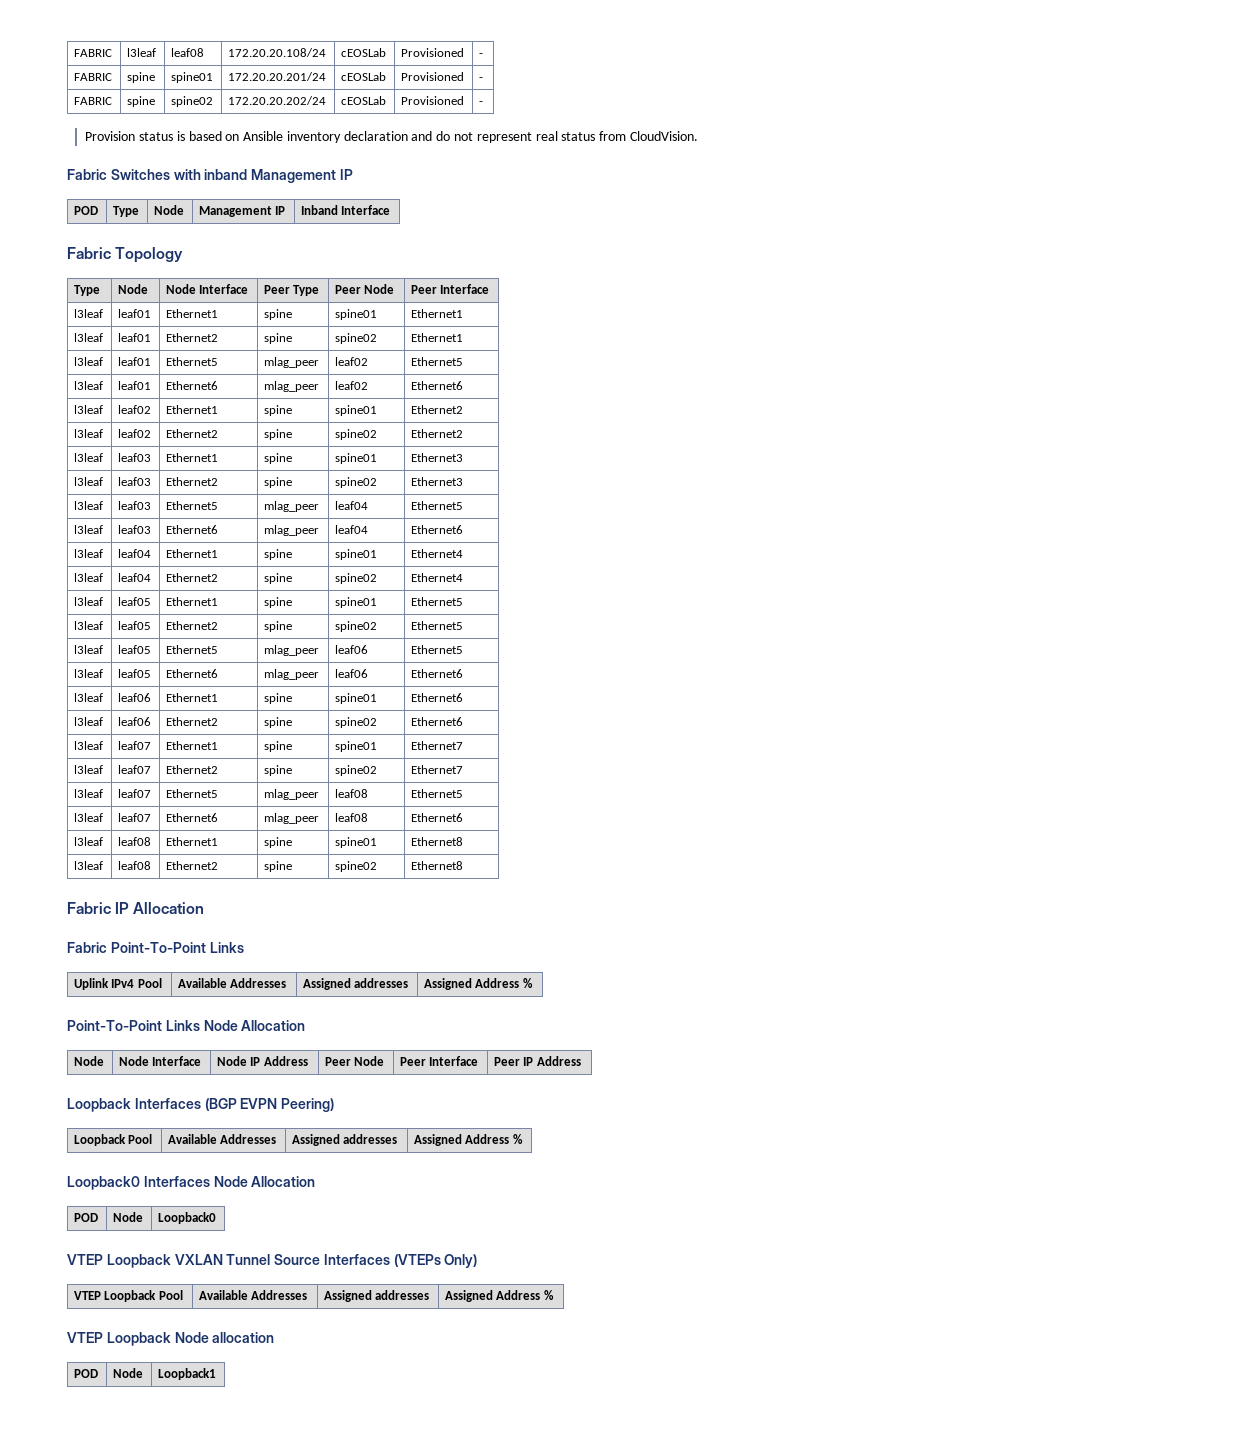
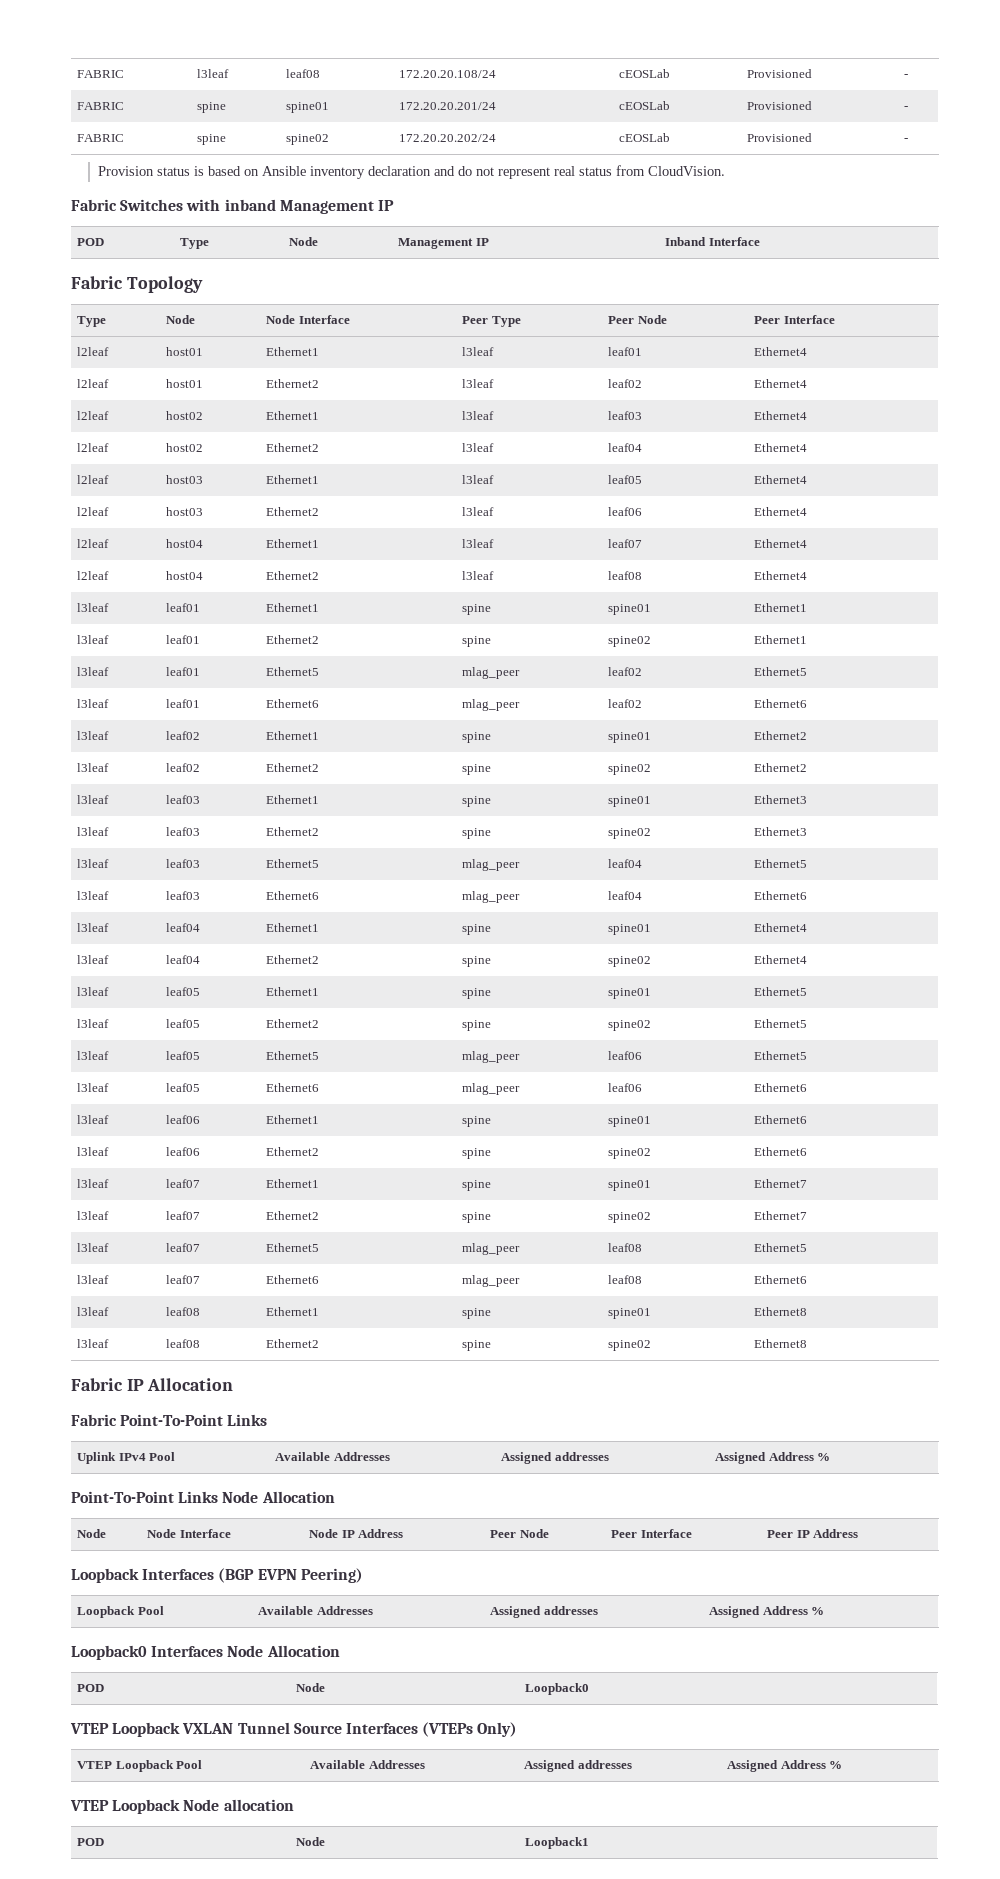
+ l2leaf | host01 | Ethernet1 | l3leaf | leaf01 | Ethernet4
+ l2leaf | host01 | Ethernet2 | l3leaf | leaf02 | Ethernet4
+ l2leaf | host02 | Ethernet1 | l3leaf | leaf03 | Ethernet4
+ l2leaf | host02 | Ethernet2 | l3leaf | leaf04 | Ethernet4
+ l2leaf | host03 | Ethernet1 | l3leaf | leaf05 | Ethernet4
+ l2leaf | host03 | Ethernet2 | l3leaf | leaf06 | Ethernet4
+ l2leaf | host04 | Ethernet1 | l3leaf | leaf07 | Ethernet4
+ l2leaf | host04 | Ethernet2 | l3leaf | leaf08 | Ethernet4

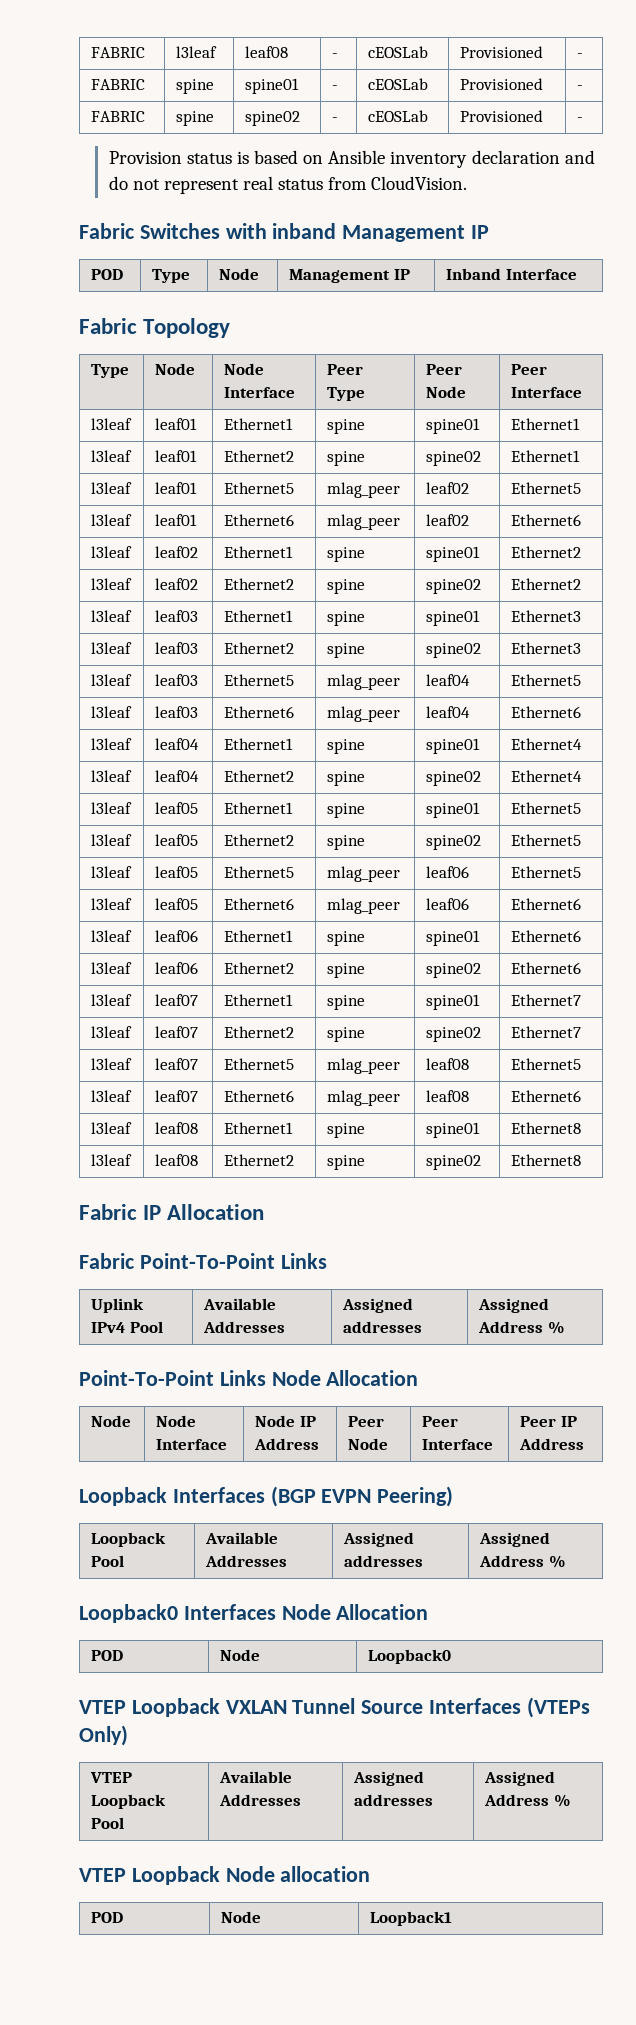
- FABRIC | l3leaf | leaf08 | 172.20.20.108/24 | cEOSLab | Provisioned | -
+ FABRIC | l3leaf | leaf08 | - | cEOSLab | Provisioned | -
- FABRIC | spine | spine01 | 172.20.20.201/24 | cEOSLab | Provisioned | -
+ FABRIC | spine | spine01 | - | cEOSLab | Provisioned | -
- FABRIC | spine | spine02 | 172.20.20.202/24 | cEOSLab | Provisioned | -
+ FABRIC | spine | spine02 | - | cEOSLab | Provisioned | -
- l2leaf | host01 | Ethernet1 | l3leaf | leaf01 | Ethernet4
- l2leaf | host01 | Ethernet2 | l3leaf | leaf02 | Ethernet4
- l2leaf | host02 | Ethernet1 | l3leaf | leaf03 | Ethernet4
- l2leaf | host02 | Ethernet2 | l3leaf | leaf04 | Ethernet4
- l2leaf | host03 | Ethernet1 | l3leaf | leaf05 | Ethernet4
- l2leaf | host03 | Ethernet2 | l3leaf | leaf06 | Ethernet4
- l2leaf | host04 | Ethernet1 | l3leaf | leaf07 | Ethernet4
- l2leaf | host04 | Ethernet2 | l3leaf | leaf08 | Ethernet4

